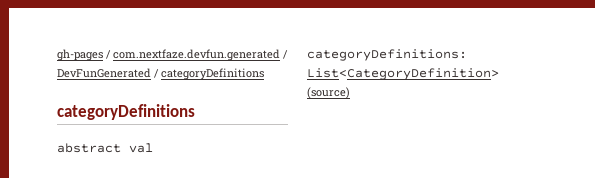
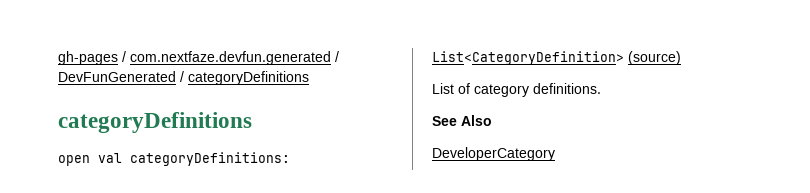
- abstract val categoryDefinitions: List<CategoryDefinition> (source)
+ open val categoryDefinitions: List<CategoryDefinition> (source)
+ List of category definitions.
+ See Also
+ DeveloperCategory

